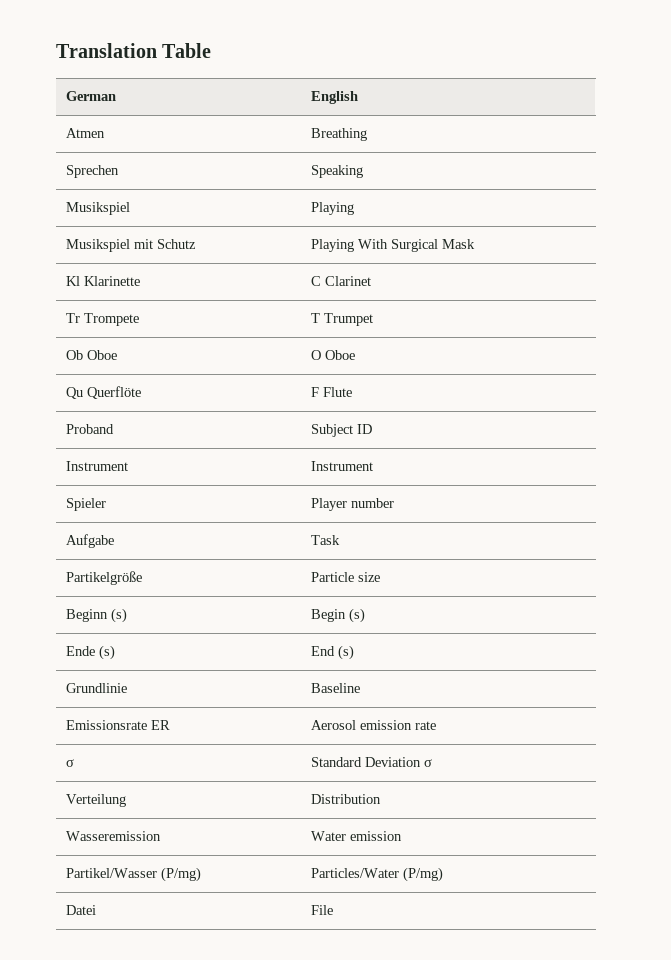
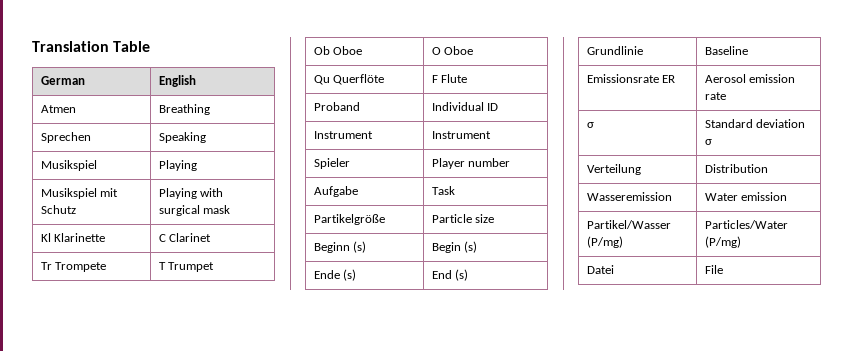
- Musikspiel mit Schutz | Playing With Surgical Mask
+ Musikspiel mit Schutz | Playing with surgical mask
- Proband | Subject ID
+ Proband | Individual ID
- σ | Standard Deviation σ
+ σ | Standard deviation σ

